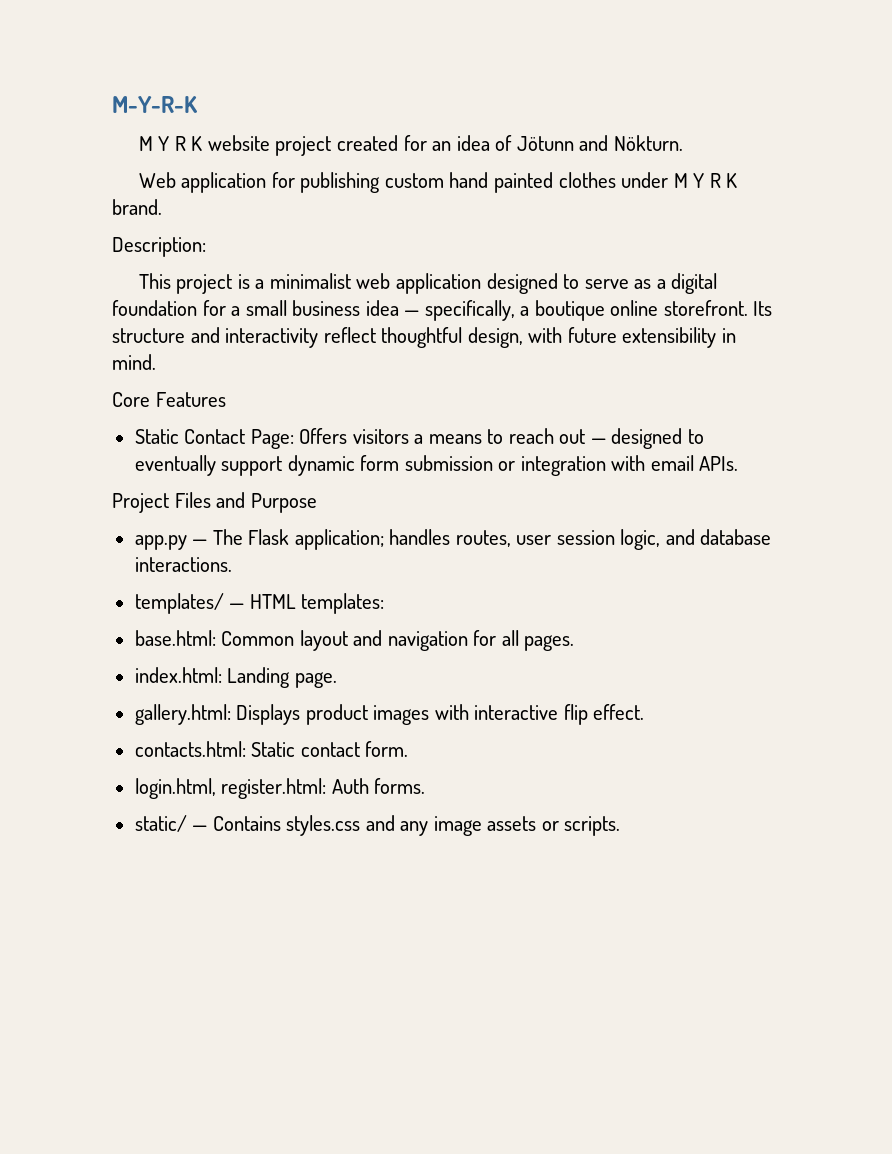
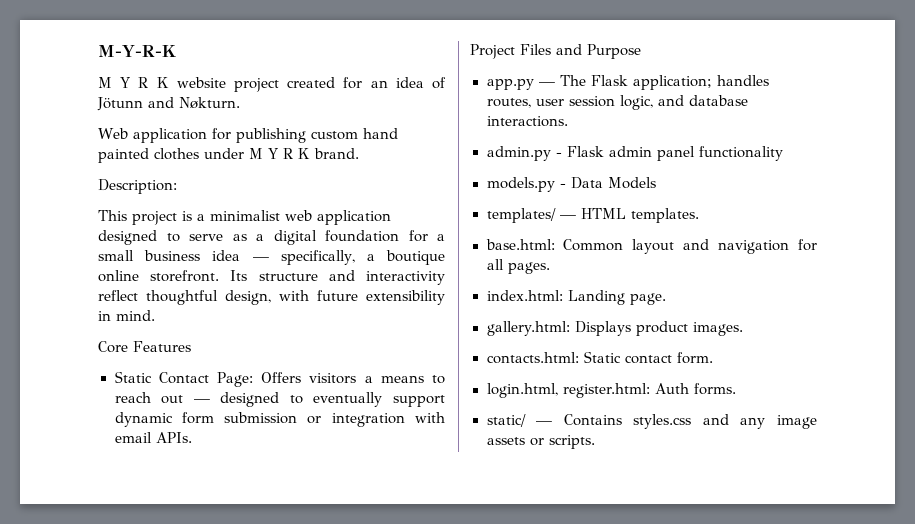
- M Y R K website project created for an idea of Jötunn and Nökturn.
+ M Y R K website project created for an idea of Jötunn and Nøkturn.
+ admin.py - Flask admin panel functionality
+ models.py - Data Models
- templates/ — HTML templates:
+ templates/ — HTML templates.
- gallery.html: Displays product images with interactive flip effect.
+ gallery.html: Displays product images.

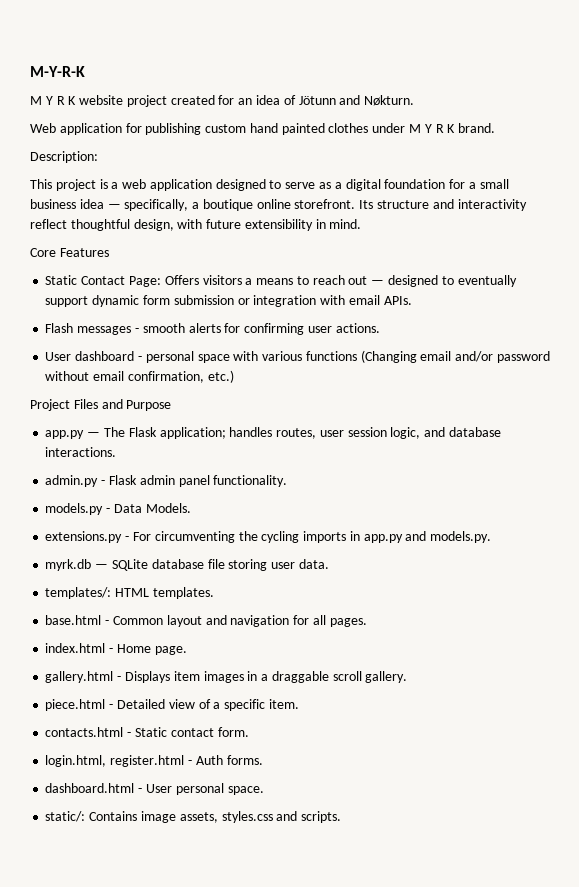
- This project is a minimalist web application designed to serve as a digital foundation for a small business idea — specifically, a boutique online storefront.
+ This project is a web application designed to serve as a digital foundation for a small business idea — specifically, a boutique online storefront.
+ Flash messages - smooth alerts for confirming user actions.
+ User dashboard - personal space with various functions (Changing email and/or password without email confirmation, etc.)
- admin.py - Flask admin panel functionality
+ admin.py - Flask admin panel functionality.
- models.py - Data Models
- templates/ — HTML templates.
+ models.py - Data Models.
+ extensions.py - For circumventing the cycling imports in app.py and models.py.
+ myrk.db — SQLite database file storing user data.
+ templates/: HTML templates.
- base.html: Common layout and navigation for all pages.
+ base.html - Common layout and navigation for all pages.
- index.html: Landing page.
- gallery.html: Displays product images.
- contacts.html: Static contact form.
+ index.html - Home page.
+ gallery.html - Displays item images in a draggable scroll gallery.
+ piece.html - Detailed view of a specific item.
+ contacts.html - Static contact form.
- login.html, register.html: Auth forms.
+ login.html, register.html - Auth forms.
- static/ — Contains styles.css and any image assets or scripts.
+ dashboard.html - User personal space.
+ static/: Contains image assets, styles.css and scripts.

